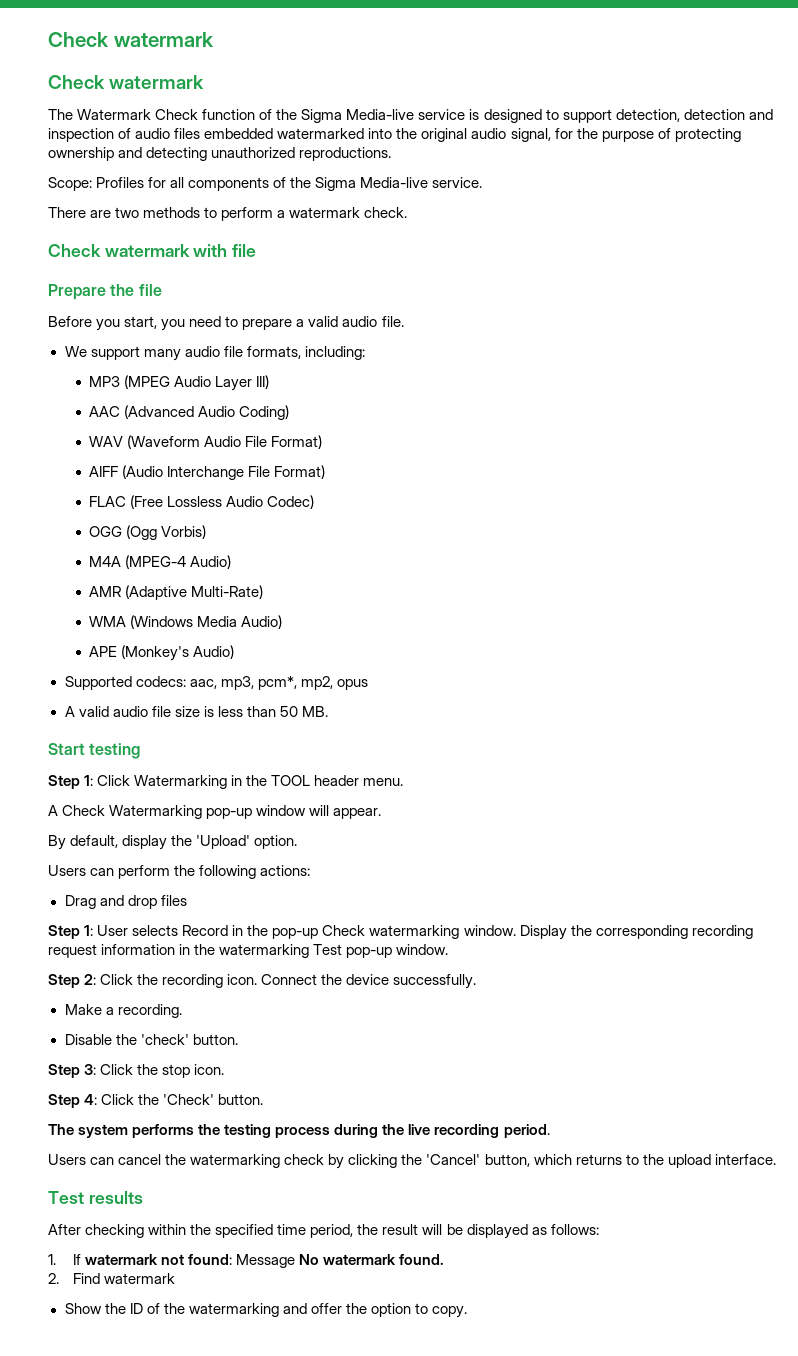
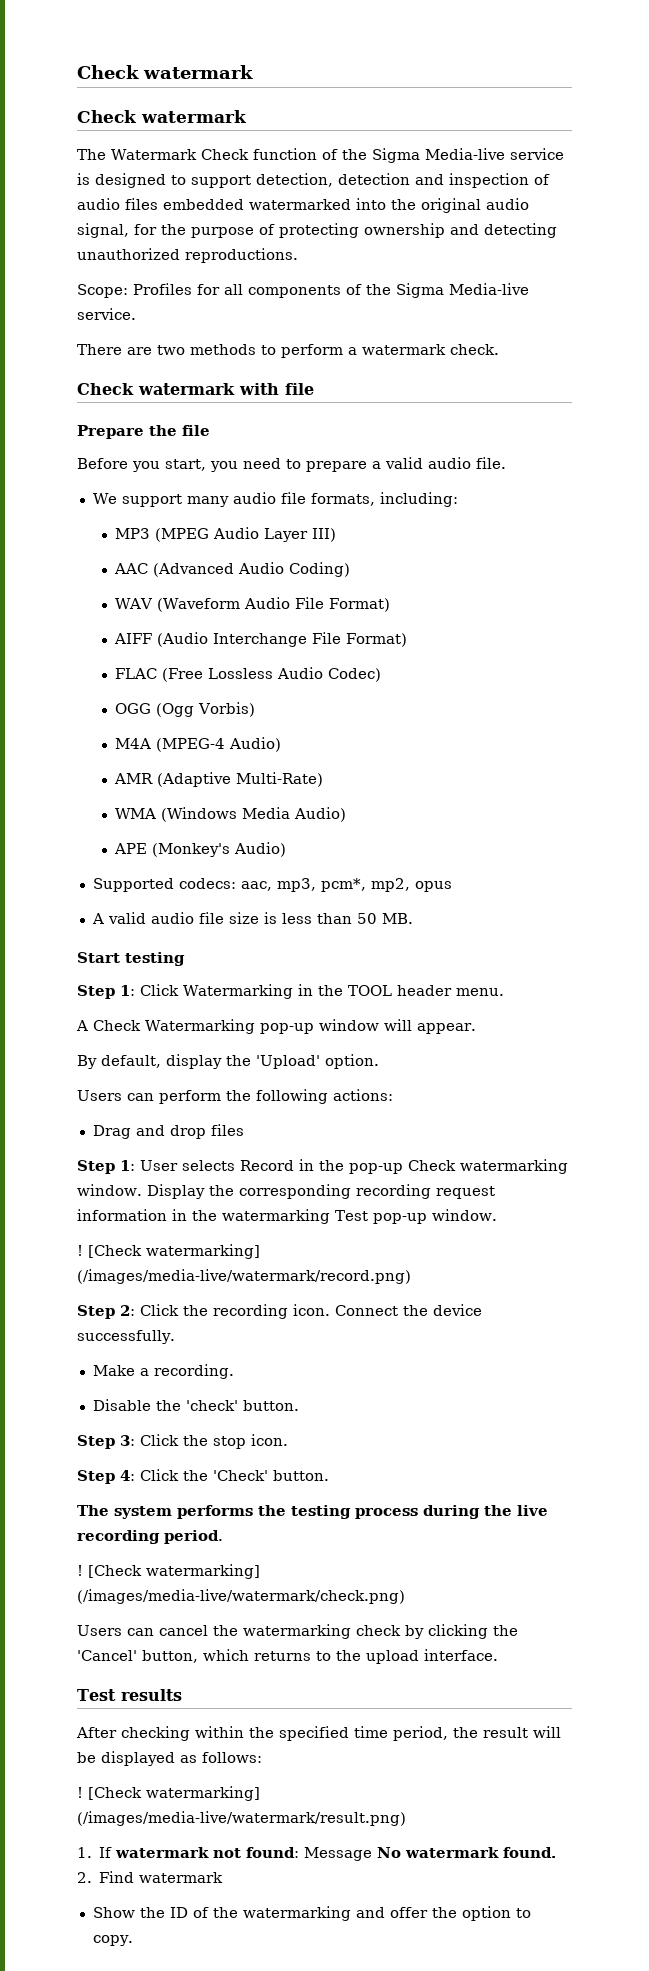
+ ! [Check watermarking] (/images/media-live/watermark/record.png)
+ ! [Check watermarking] (/images/media-live/watermark/check.png)
+ ! [Check watermarking] (/images/media-live/watermark/result.png)

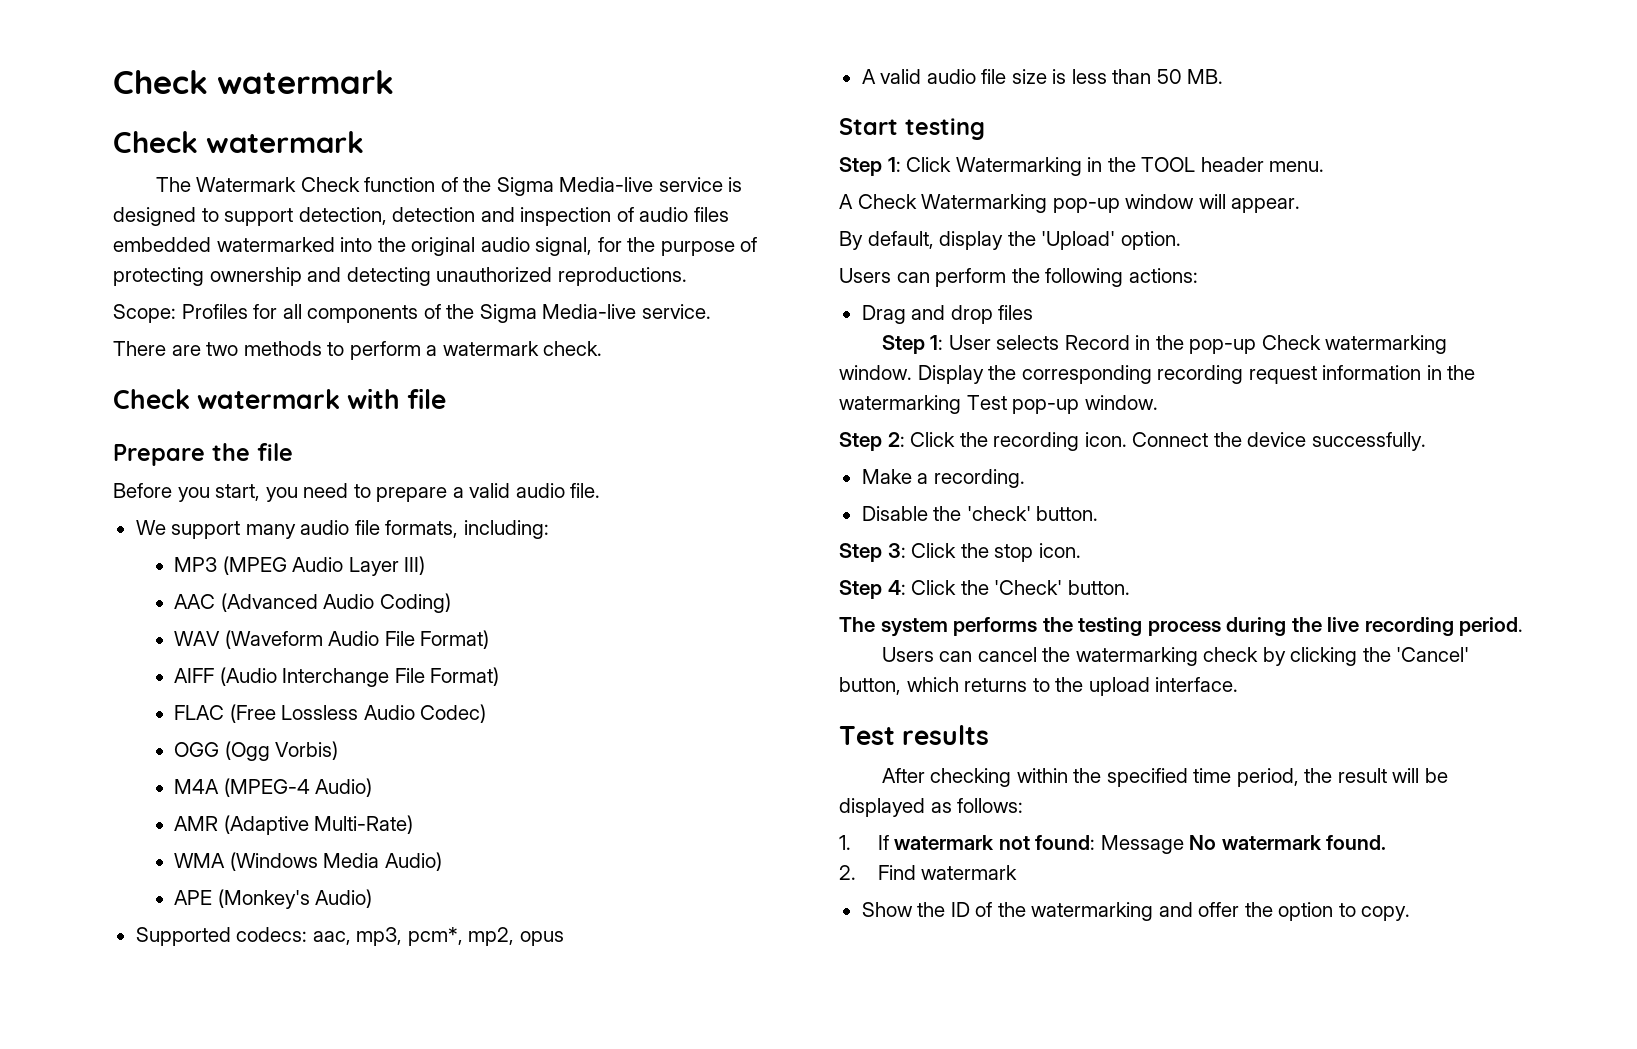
- ! [Check watermarking] (/images/media-live/watermark/record.png)
- ! [Check watermarking] (/images/media-live/watermark/check.png)
- ! [Check watermarking] (/images/media-live/watermark/result.png)

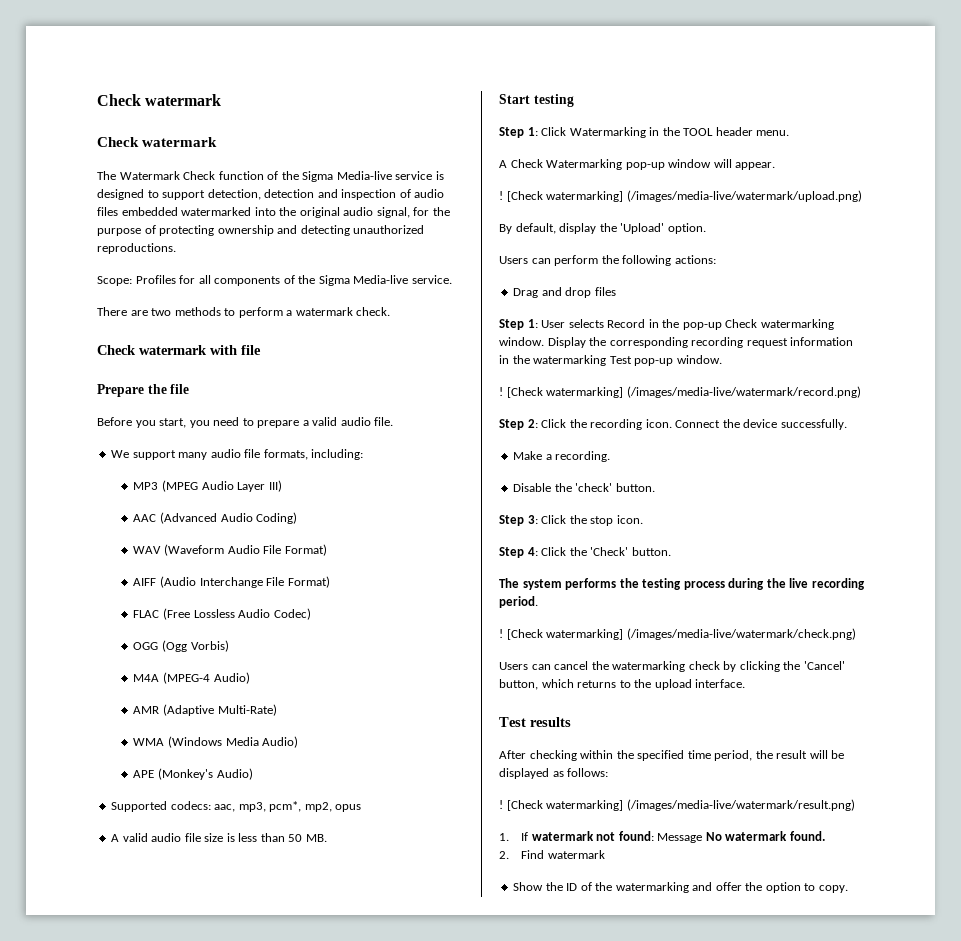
+ ! [Check watermarking] (/images/media-live/watermark/upload.png)
+ ! [Check watermarking] (/images/media-live/watermark/record.png)
+ ! [Check watermarking] (/images/media-live/watermark/check.png)
+ ! [Check watermarking] (/images/media-live/watermark/result.png)

